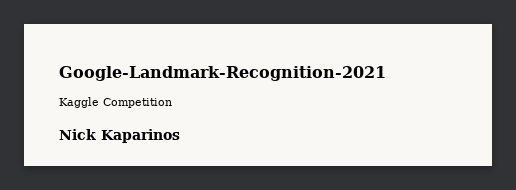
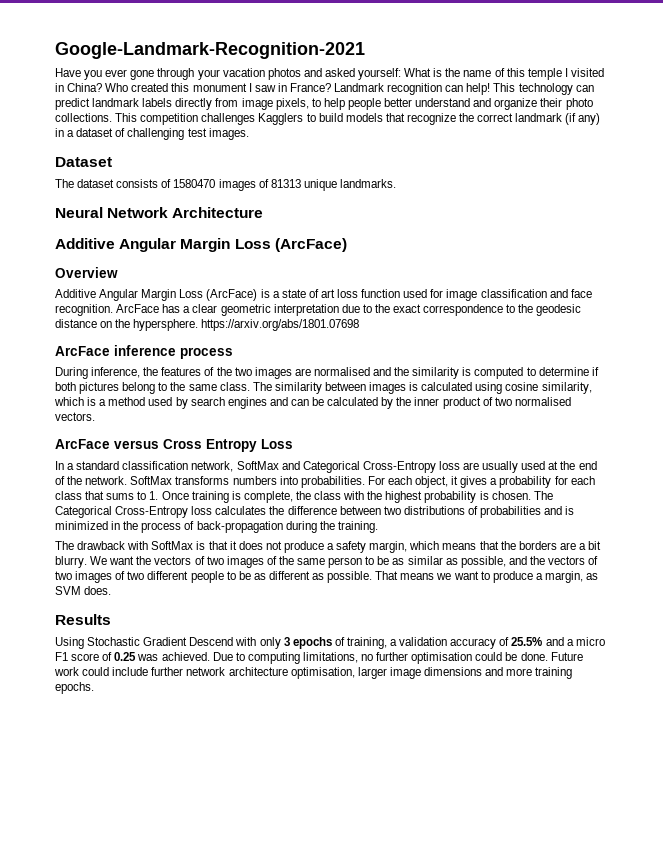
- Kaggle Competition
- Nick Kaparinos
+ Have you ever gone through your vacation photos and asked yourself: What is the name of this temple I visited in China? Who created this monument I saw in France? Landmark recognition can help! This technology can predict landmark labels directly from image pixels, to help people better understand and organize their photo collections. This competition challenges Kagglers to build models that recognize the correct landmark (if any) in a dataset of challenging test images.
+ Dataset
+ The dataset consists of 1580470 images of 81313 unique landmarks.
+ Neural Network Architecture
+ Additive Angular Margin Loss (ArcFace)
+ Overview
+ Additive Angular Margin Loss (ArcFace) is a state of art loss function used for image classification and face recognition. ArcFace has a clear geometric interpretation due to the exact correspondence to the geodesic distance on the hypersphere. https://arxiv.org/abs/1801.07698
+ ArcFace inference process
+ During inference, the features of the two images are normalised and the similarity is computed to determine if both pictures belong to the same class. The similarity between images is calculated using cosine similarity, which is a method used by search engines and can be calculated by the inner product of two normalised vectors.
+ ArcFace versus Cross Entropy Loss
+ In a standard classification network, SoftMax and Categorical Cross-Entropy loss are usually used at the end of the network. SoftMax transforms numbers into probabilities. For each object, it gives a probability for each class that sums to 1. Once training is complete, the class with the highest probability is chosen. The Categorical Cross-Entropy loss calculates the difference between two distributions of probabilities and is minimized in the process of back-propagation during the training.
+ The drawback with SoftMax is that it does not produce a safety margin, which means that the borders are a bit blurry. We want the vectors of two images of the same person to be as similar as possible, and the vectors of two images of two different people to be as different as possible. That means we want to produce a margin, as SVM does.
+ Results
+ Using Stochastic Gradient Descend with only 3 epochs of training, a validation accuracy of 25.5% and a micro F1 score of 0.25 was achieved. Due to computing limitations, no further optimisation could be done. Future work could include further network architecture optimisation, larger image dimensions and more training epochs.

